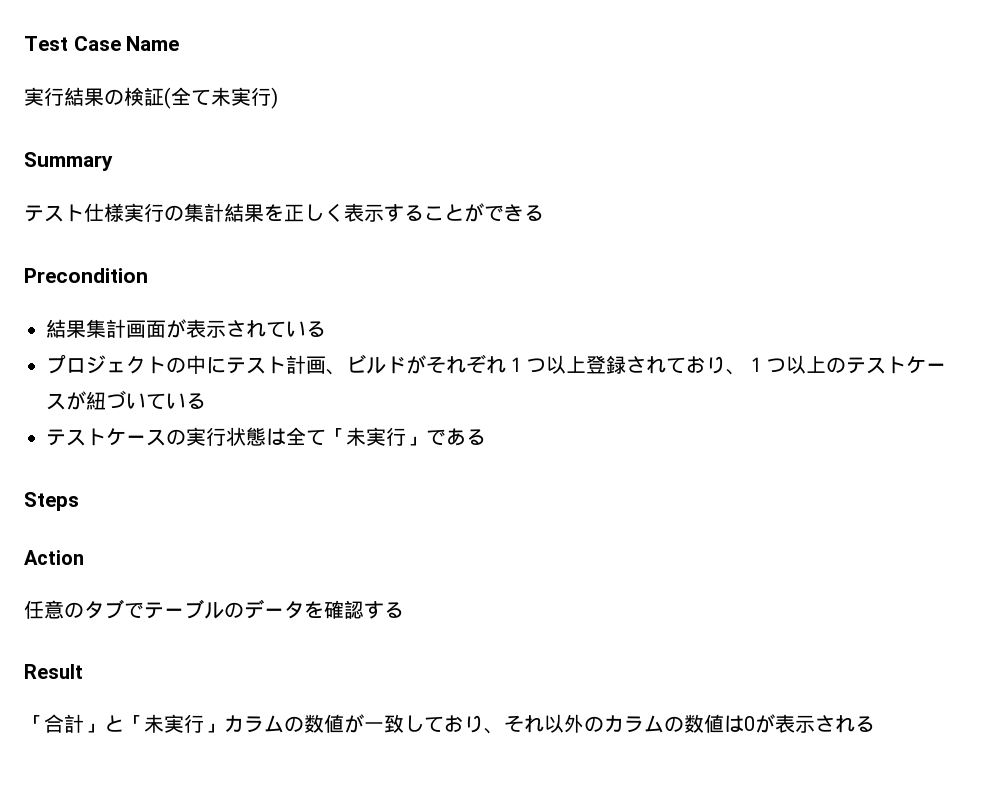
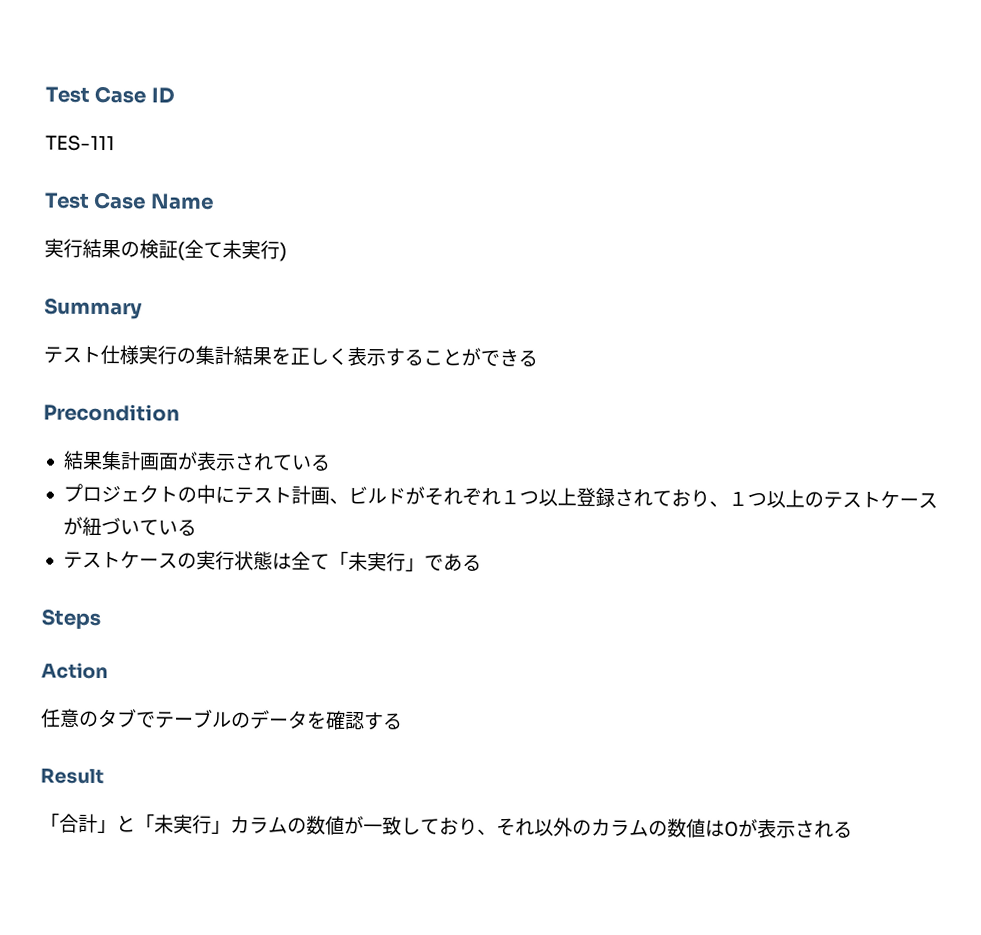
+ Test Case ID
+ TES-111

